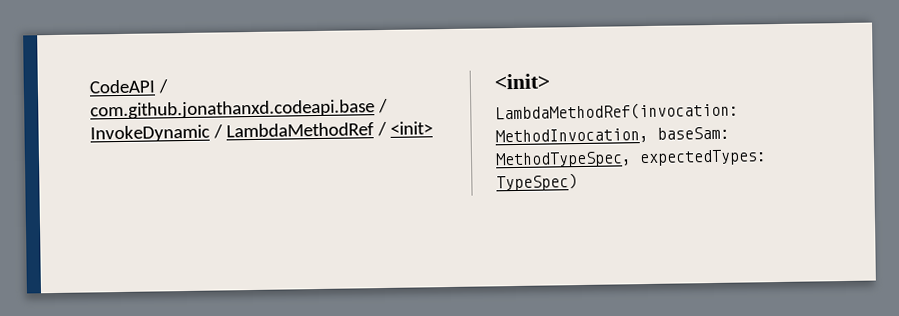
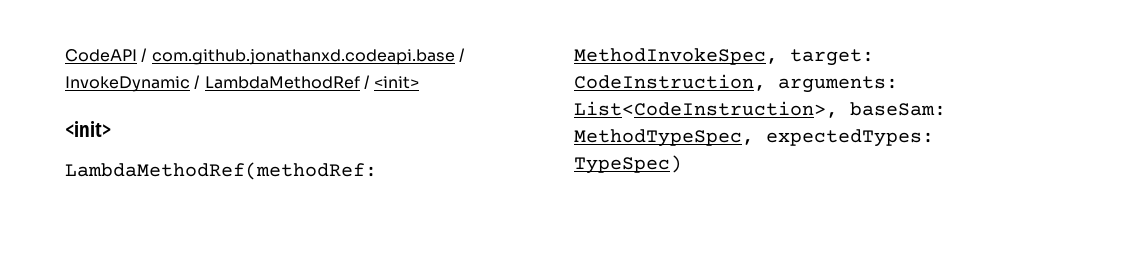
- LambdaMethodRef(invocation: MethodInvocation, baseSam: MethodTypeSpec, expectedTypes: TypeSpec)
+ LambdaMethodRef(methodRef: MethodInvokeSpec, target: CodeInstruction, arguments: List<CodeInstruction>, baseSam: MethodTypeSpec, expectedTypes: TypeSpec)

